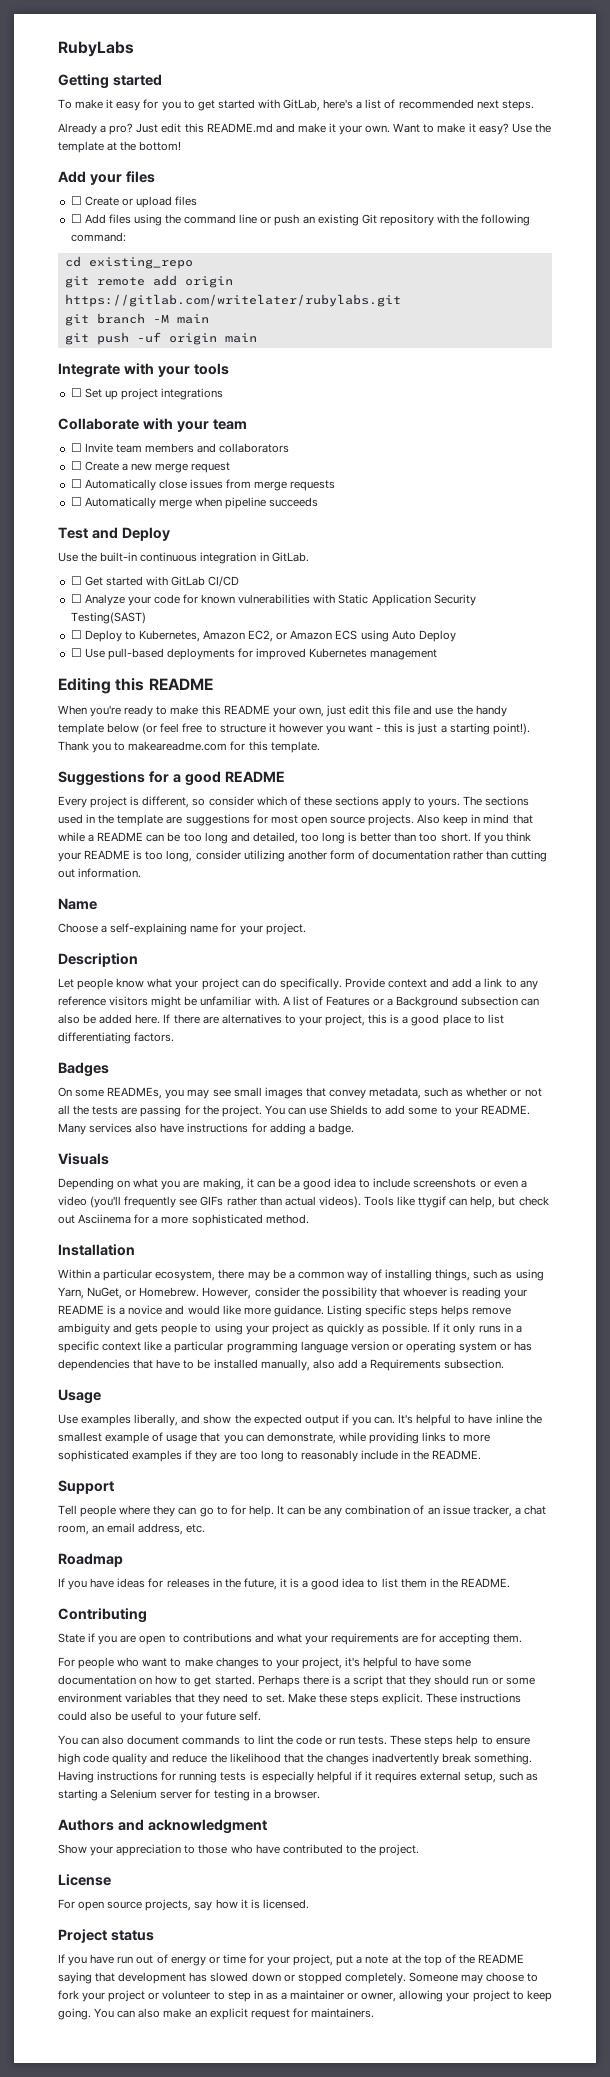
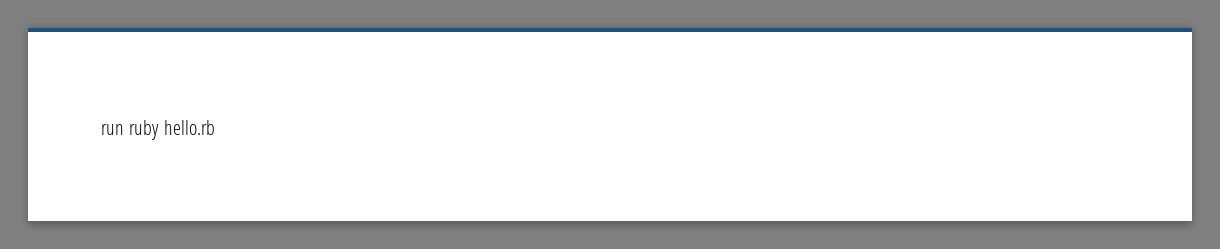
- RubyLabs
- Getting started
- To make it easy for you to get started with GitLab, here's a list of recommended next steps.
- Already a pro? Just edit this README.md and make it your own. Want to make it easy? Use the template at the bottom!
- Add your files
- ☐ Create or upload files
- ☐ Add files using the command line or push an existing Git repository with the following command:
- cd existing_repo
- git remote add origin https://gitlab.com/writelater/rubylabs.git
- git branch -M main
- git push -uf origin main
- Integrate with your tools
- ☐ Set up project integrations
- Collaborate with your team
- ☐ Invite team members and collaborators
- ☐ Create a new merge request
- ☐ Automatically close issues from merge requests
- ☐ Automatically merge when pipeline succeeds
- Test and Deploy
- Use the built-in continuous integration in GitLab.
- ☐ Get started with GitLab CI/CD
- ☐ Analyze your code for known vulnerabilities with Static Application Security Testing(SAST)
- ☐ Deploy to Kubernetes, Amazon EC2, or Amazon ECS using Auto Deploy
- ☐ Use pull-based deployments for improved Kubernetes management
- Editing this README
- When you're ready to make this README your own, just edit this file and use the handy template below (or feel free to structure it however you want - this is just a starting point!). Thank you to makeareadme.com for this template.
- Suggestions for a good README
- Every project is different, so consider which of these sections apply to yours. The sections used in the template are suggestions for most open source projects. Also keep in mind that while a README can be too long and detailed, too long is better than too short. If you think your README is too long, consider utilizing another form of documentation rather than cutting out information.
- Name
- Choose a self-explaining name for your project.
- Description
- Let people know what your project can do specifically. Provide context and add a link to any reference visitors might be unfamiliar with. A list of Features or a Background subsection can also be added here. If there are alternatives to your project, this is a good place to list differentiating factors.
- Badges
- On some READMEs, you may see small images that convey metadata, such as whether or not all the tests are passing for the project. You can use Shields to add some to your README. Many services also have instructions for adding a badge.
- Visuals
- Depending on what you are making, it can be a good idea to include screenshots or even a video (you'll frequently see GIFs rather than actual videos). Tools like ttygif can help, but check out Asciinema for a more sophisticated method.
- Installation
- Within a particular ecosystem, there may be a common way of installing things, such as using Yarn, NuGet, or Homebrew. However, consider the possibility that whoever is reading your README is a novice and would like more guidance. Listing specific steps helps remove ambiguity and gets people to using your project as quickly as possible. If it only runs in a specific context like a particular programming language version or operating system or has dependencies that have to be installed manually, also add a Requirements subsection.
- Usage
- Use examples liberally, and show the expected output if you can. It's helpful to have inline the smallest example of usage that you can demonstrate, while providing links to more sophisticated examples if they are too long to reasonably include in the README.
- Support
- Tell people where they can go to for help. It can be any combination of an issue tracker, a chat room, an email address, etc.
- Roadmap
- If you have ideas for releases in the future, it is a good idea to list them in the README.
- Contributing
- State if you are open to contributions and what your requirements are for accepting them.
- For people who want to make changes to your project, it's helpful to have some documentation on how to get started. Perhaps there is a script that they should run or some environment variables that they need to set. Make these steps explicit. These instructions could also be useful to your future self.
- You can also document commands to lint the code or run tests. These steps help to ensure high code quality and reduce the likelihood that the changes inadvertently break something. Having instructions for running tests is especially helpful if it requires external setup, such as starting a Selenium server for testing in a browser.
- Authors and acknowledgment
- Show your appreciation to those who have contributed to the project.
- License
- For open source projects, say how it is licensed.
- Project status
- If you have run out of energy or time for your project, put a note at the top of the README saying that development has slowed down or stopped completely. Someone may choose to fork your project or volunteer to step in as a maintainer or owner, allowing your project to keep going. You can also make an explicit request for maintainers.
+ run ruby hello.rb

